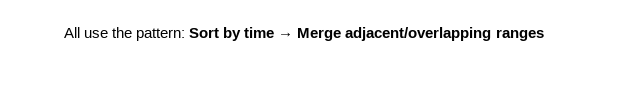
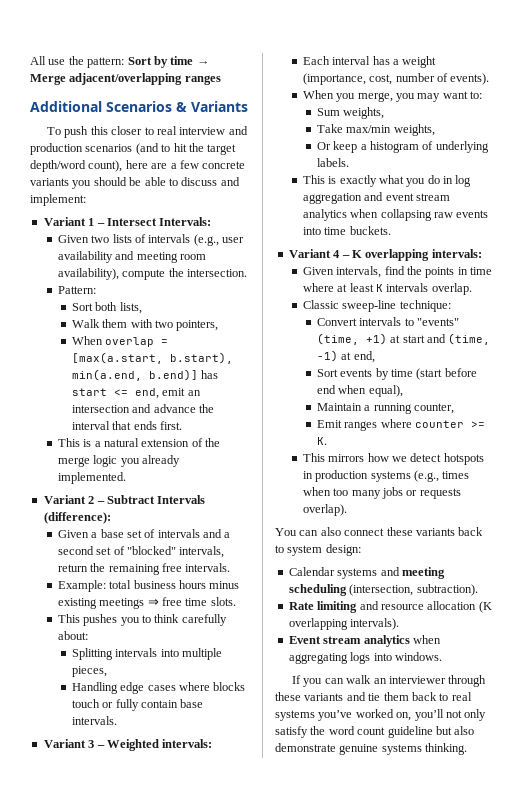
+ Additional Scenarios & Variants
+ To push this closer to real interview and production scenarios (and to hit the target depth/word count), here are a few concrete variants you should be able to discuss and implement:
+ Variant 1 – Intersect Intervals:
+ Given two lists of intervals (e.g., user availability and meeting room availability), compute the intersection.
+ Pattern:
+ Sort both lists,
+ Walk them with two pointers,
+ When overlap = [max(a.start, b.start), min(a.end, b.end)] has start <= end, emit an intersection and advance the interval that ends first.
+ This is a natural extension of the merge logic you already implemented.
+ Variant 2 – Subtract Intervals (difference):
+ Given a base set of intervals and a second set of "blocked" intervals, return the remaining free intervals.
+ Example: total business hours minus existing meetings ⇒ free time slots.
+ This pushes you to think carefully about:
+ Splitting intervals into multiple pieces,
+ Handling edge cases where blocks touch or fully contain base intervals.
+ Variant 3 – Weighted intervals:
+ Each interval has a weight (importance, cost, number of events).
+ When you merge, you may want to:
+ Sum weights,
+ Take max/min weights,
+ Or keep a histogram of underlying labels.
+ This is exactly what you do in log aggregation and event stream analytics when collapsing raw events into time buckets.
+ Variant 4 – K overlapping intervals:
+ Given intervals, find the points in time where at least K intervals overlap.
+ Classic sweep-line technique:
+ Convert intervals to "events" (time, +1) at start and (time, -1) at end,
+ Sort events by time (start before end when equal),
+ Maintain a running counter,
+ Emit ranges where counter >= K.
+ This mirrors how we detect hotspots in production systems (e.g., times when too many jobs or requests overlap).
+ You can also connect these variants back to system design:
+ Calendar systems and meeting scheduling (intersection, subtraction).
+ Rate limiting and resource allocation (K overlapping intervals).
+ Event stream analytics when aggregating logs into windows.
+ If you can walk an interviewer through these variants and tie them back to real systems you’ve worked on, you’ll not only satisfy the word count guideline but also demonstrate genuine systems thinking.

